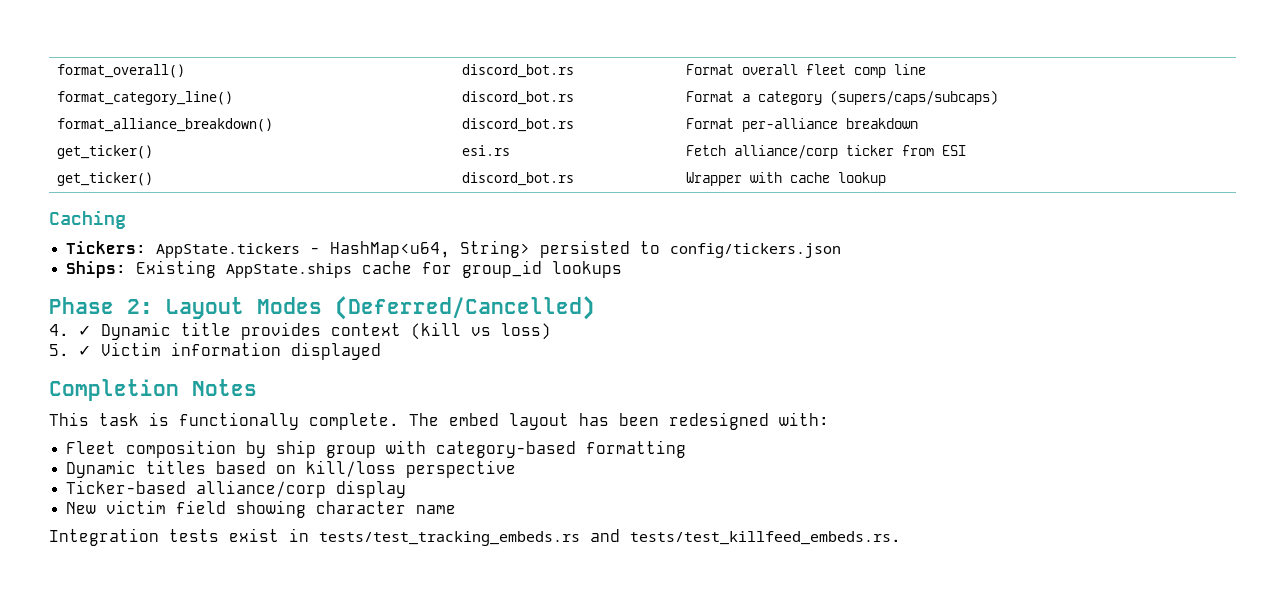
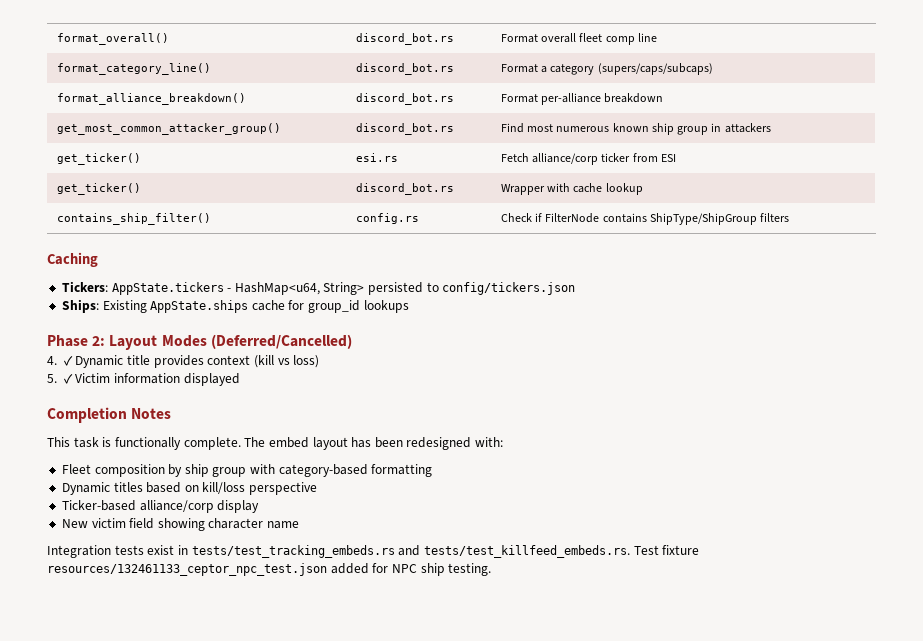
+ get_most_common_attacker_group() | discord_bot.rs | Find most numerous known ship group in attackers
+ contains_ship_filter() | config.rs | Check if FilterNode contains ShipType/ShipGroup filters
- Integration tests exist in tests/test_tracking_embeds.rs and tests/test_killfeed_embeds.rs.
+ Integration tests exist in tests/test_tracking_embeds.rs and tests/test_killfeed_embeds.rs. Test fixture resources/132461133_ceptor_npc_test.json added for NPC ship testing.

